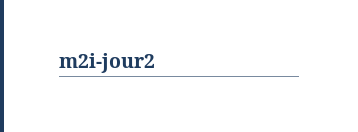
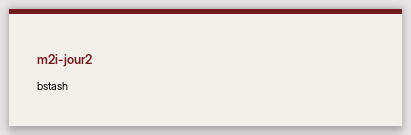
+ bstash

